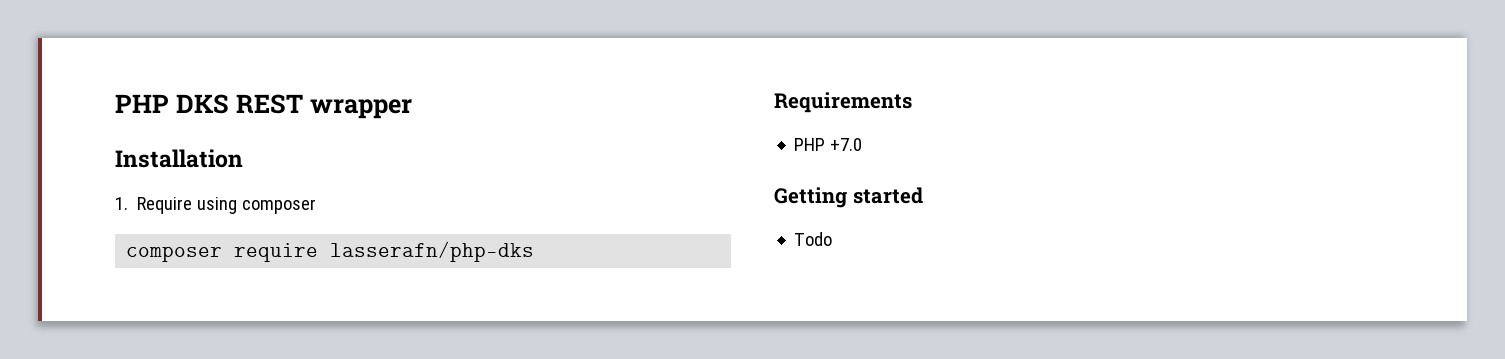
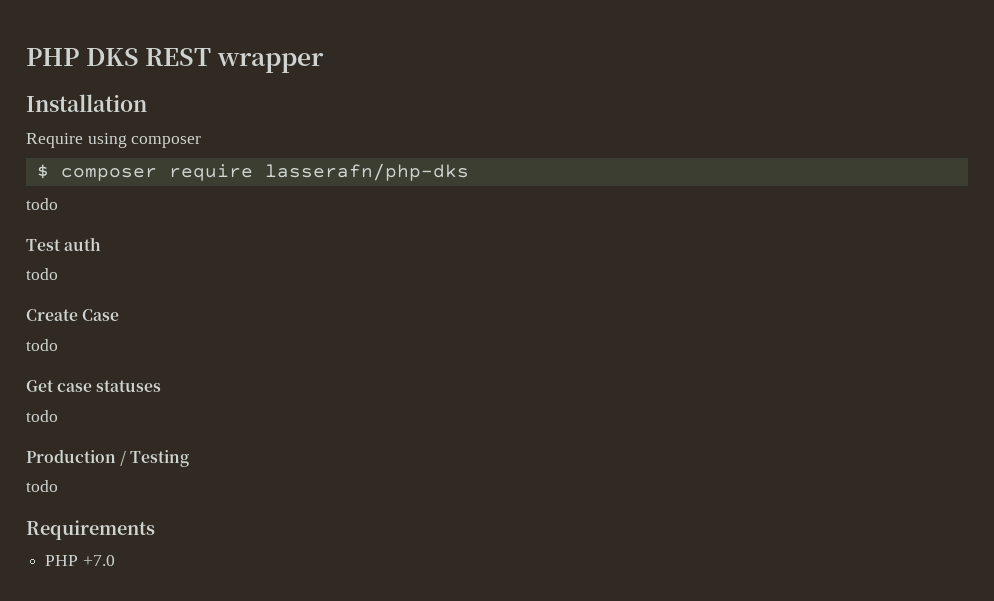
- 1. Require using composer
+ Require using composer
- composer require lasserafn/php-dks
+ $ composer require lasserafn/php-dks
+ todo
+ Test auth
+ todo
+ Create Case
+ todo
+ Get case statuses
+ todo
+ Production / Testing
+ todo
- Getting started
- Todo

